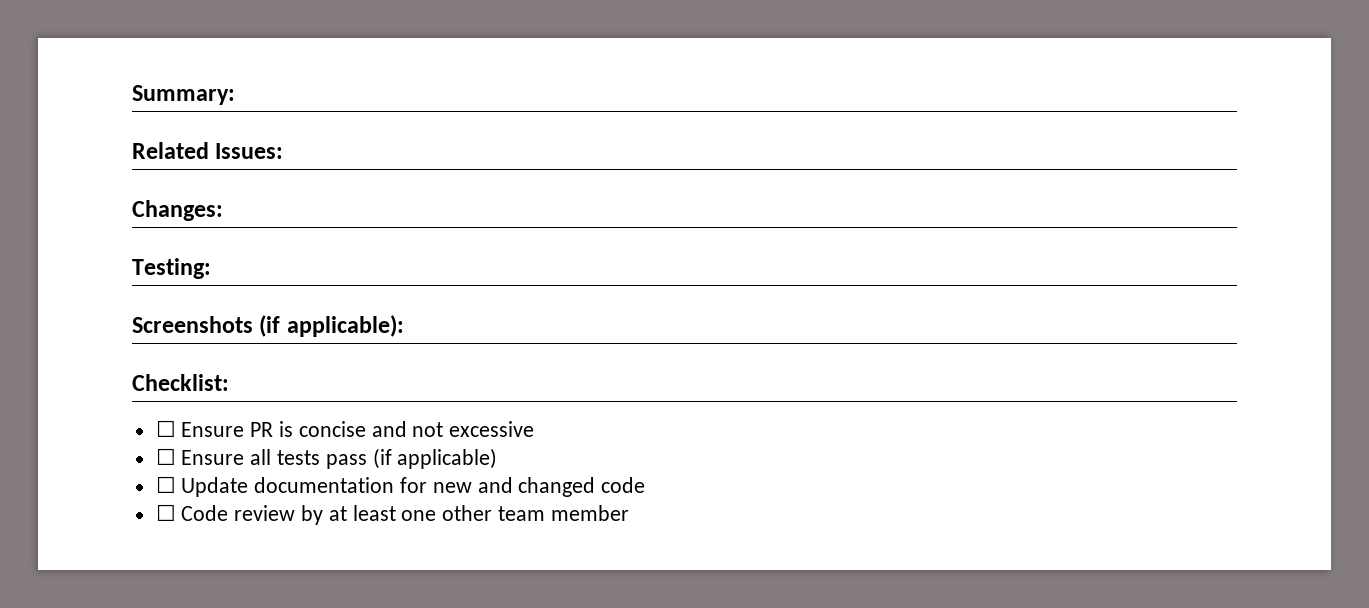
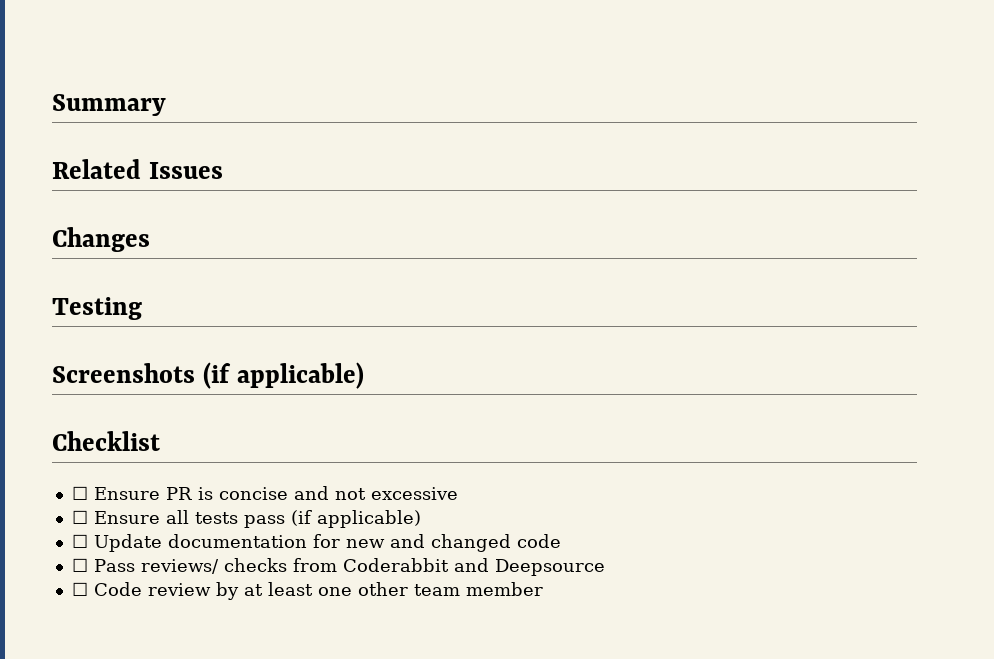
- Summary:
+ Summary
- Related Issues:
- Changes:
- Testing:
+ Related Issues
+ Changes
+ Testing
- Screenshots (if applicable):
- Checklist:
+ Screenshots (if applicable)
+ Checklist
+ ☐ Pass reviews/ checks from Coderabbit and Deepsource

